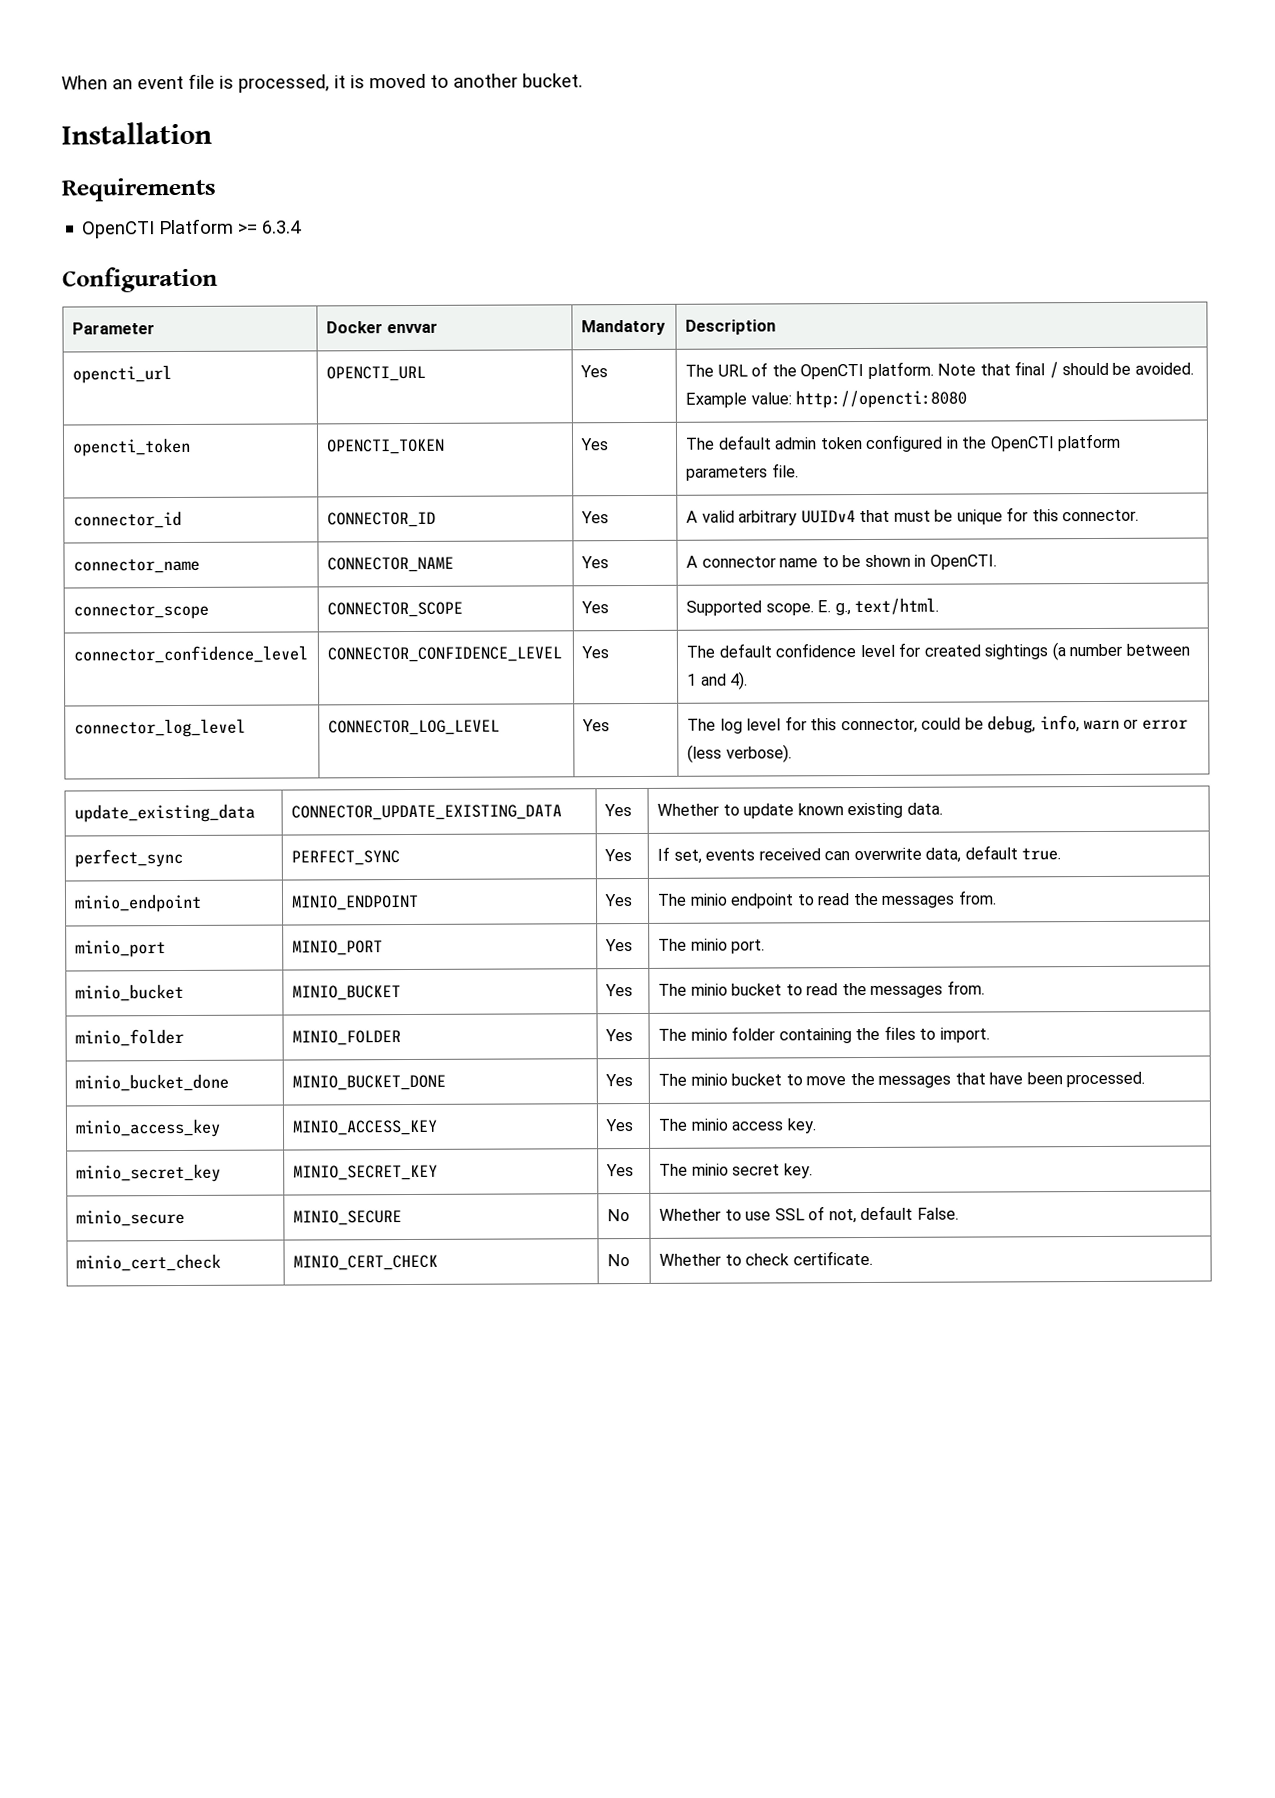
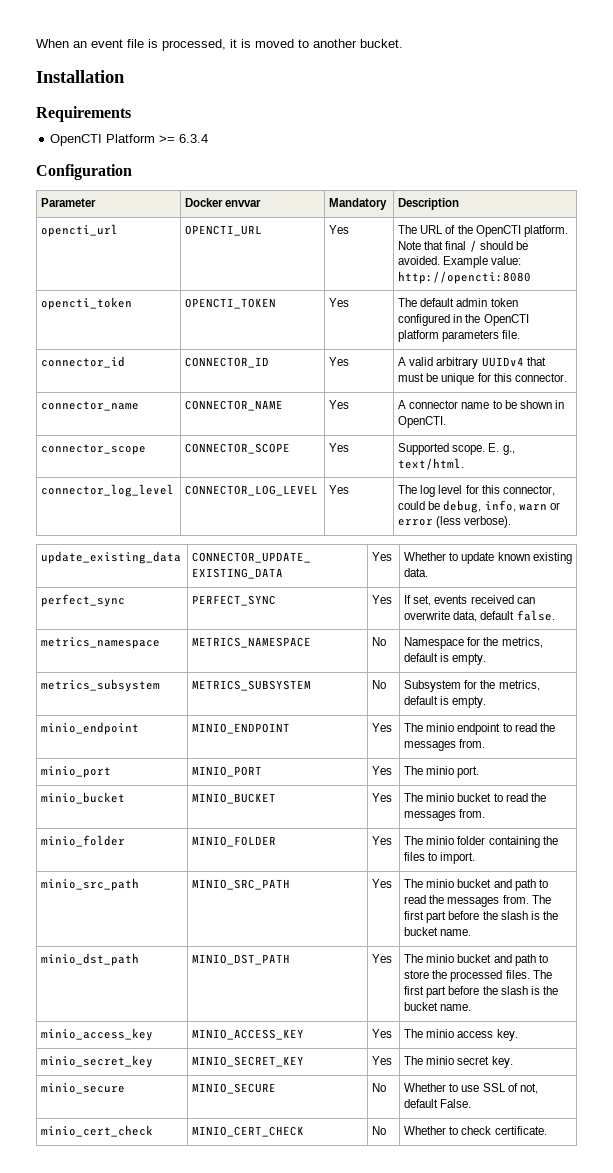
- connector_confidence_level | CONNECTOR_CONFIDENCE_LEVEL | Yes | The default confidence level for created sightings (a number between 1 and 4).
- perfect_sync | PERFECT_SYNC | Yes | If set, events received can overwrite data, default true.
+ perfect_sync | PERFECT_SYNC | Yes | If set, events received can overwrite data, default false.
+ metrics_namespace | METRICS_NAMESPACE | No | Namespace for the metrics, default is empty.
+ metrics_subsystem | METRICS_SUBSYSTEM | No | Subsystem for the metrics, default is empty.
- minio_bucket_done | MINIO_BUCKET_DONE | Yes | The minio bucket to move the messages that have been processed.
+ minio_src_path | MINIO_SRC_PATH | Yes | The minio bucket and path to read the messages from. The first part before the slash is the bucket name.
+ minio_dst_path | MINIO_DST_PATH | Yes | The minio bucket and path to store the processed files. The first part before the slash is the bucket name.

